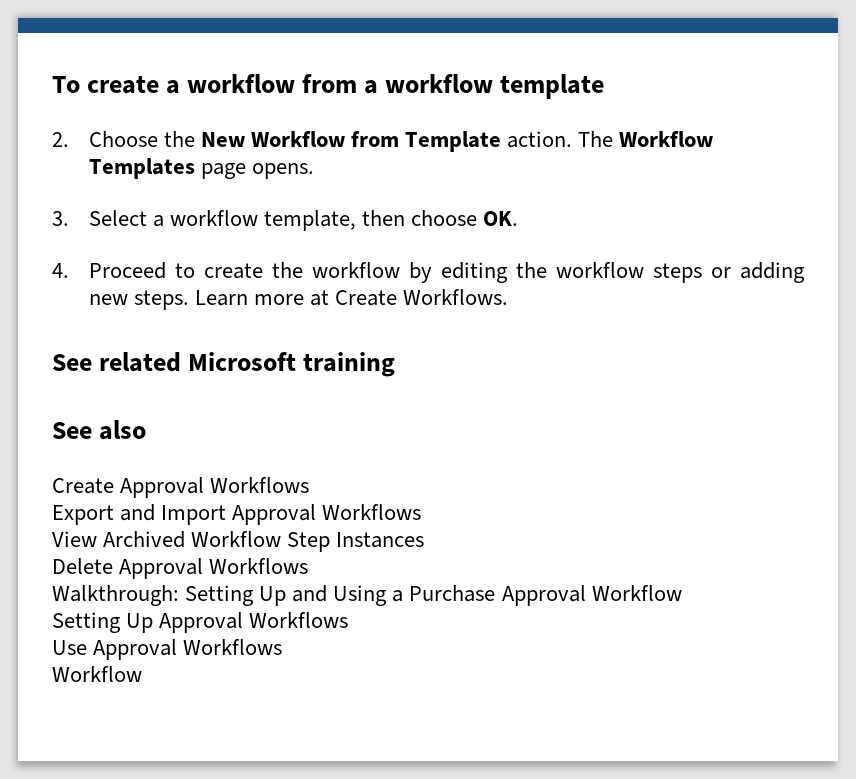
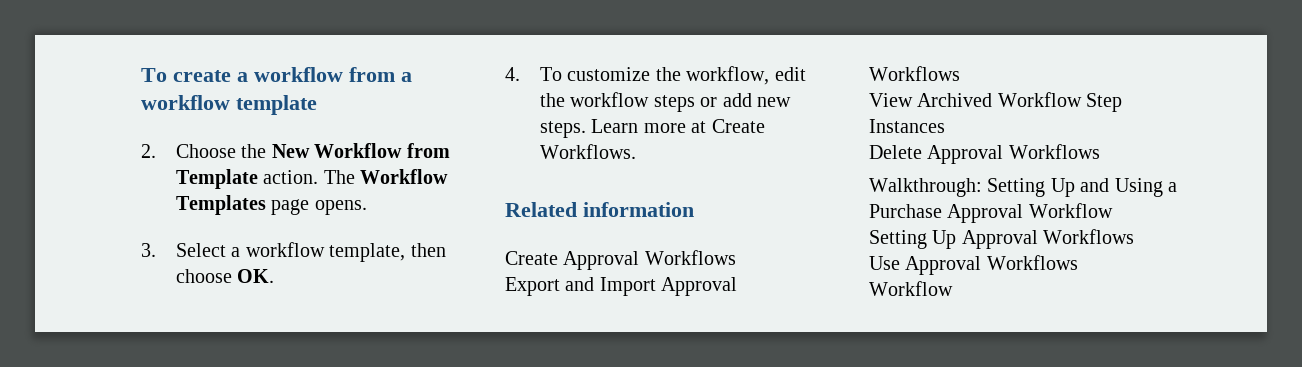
- 4. Proceed to create the workflow by editing the workflow steps or adding new steps.
+ 4. To customize the workflow, edit the workflow steps or add new steps.
- See related Microsoft training
- See also
+ Related information

